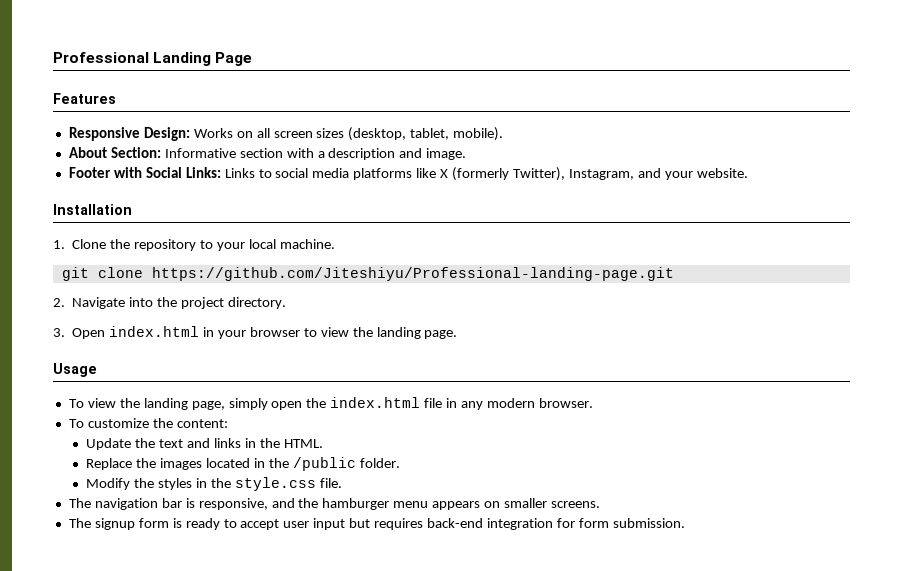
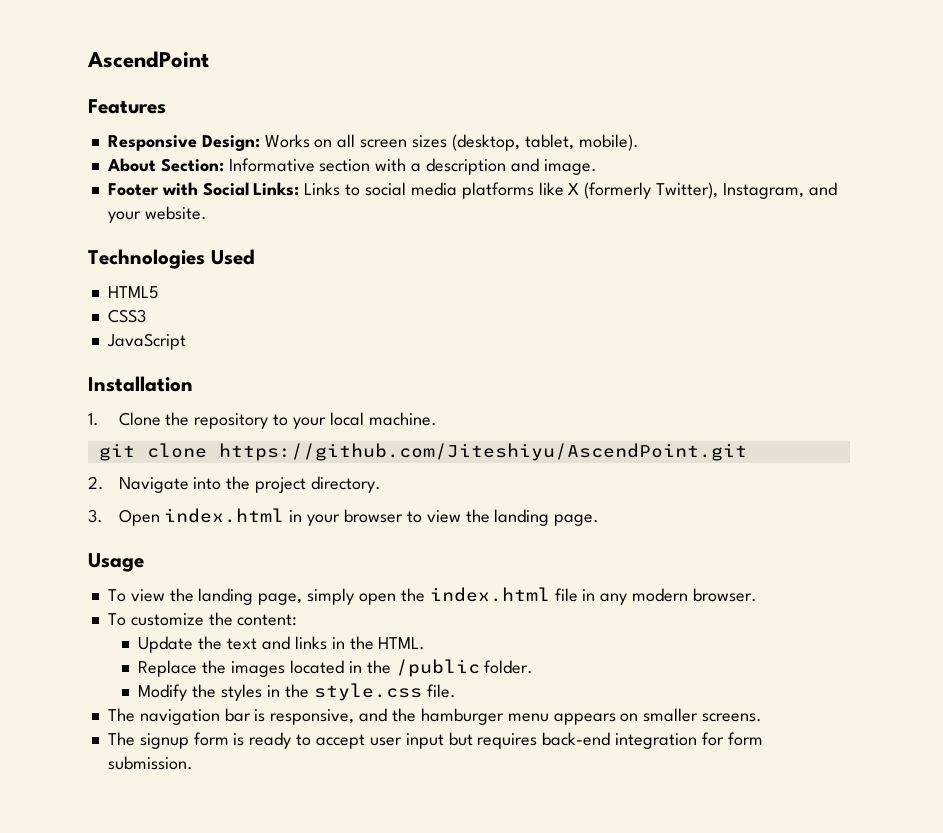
- Professional Landing Page
+ AscendPoint
+ Technologies Used
+ HTML5
+ CSS3
+ JavaScript
- git clone https://github.com/Jiteshiyu/Professional-landing-page.git
+ git clone https://github.com/Jiteshiyu/AscendPoint.git

